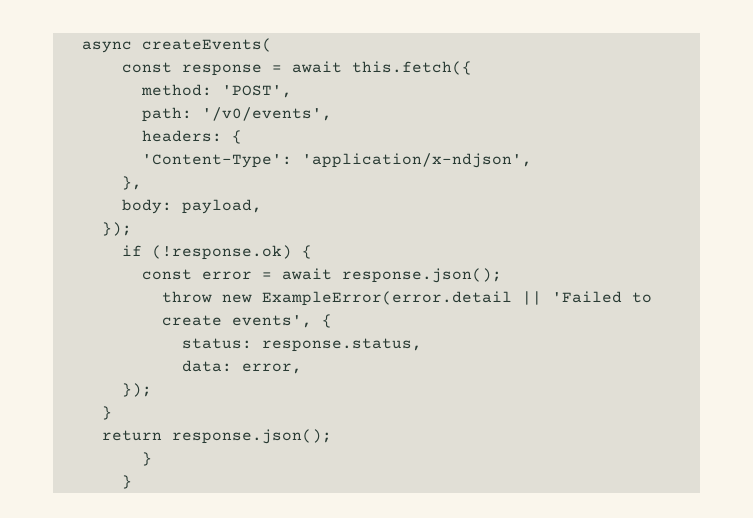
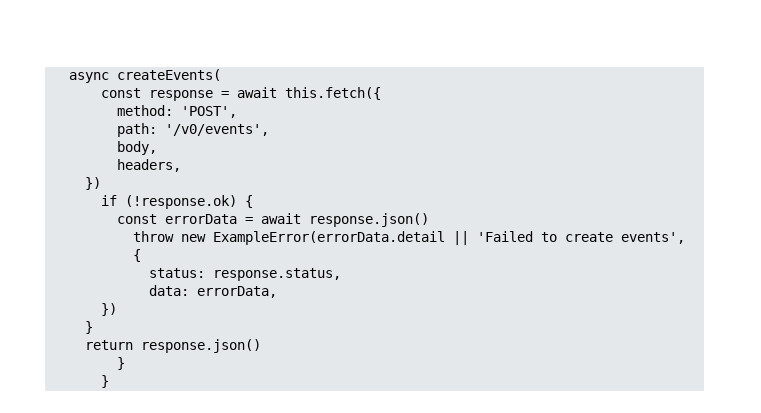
- headers: {
- 'Content-Type': 'application/x-ndjson',
- },
- body: payload,
- });
+ body,
+ headers,
+ })
- const error = await response.json();
+ const errorData = await response.json()
- throw new ExampleError(error.detail || 'Failed to create events', {
+ throw new ExampleError(errorData.detail || 'Failed to create events', {
- data: error,
- });
+ data: errorData,
+ })
- return response.json();
+ return response.json()

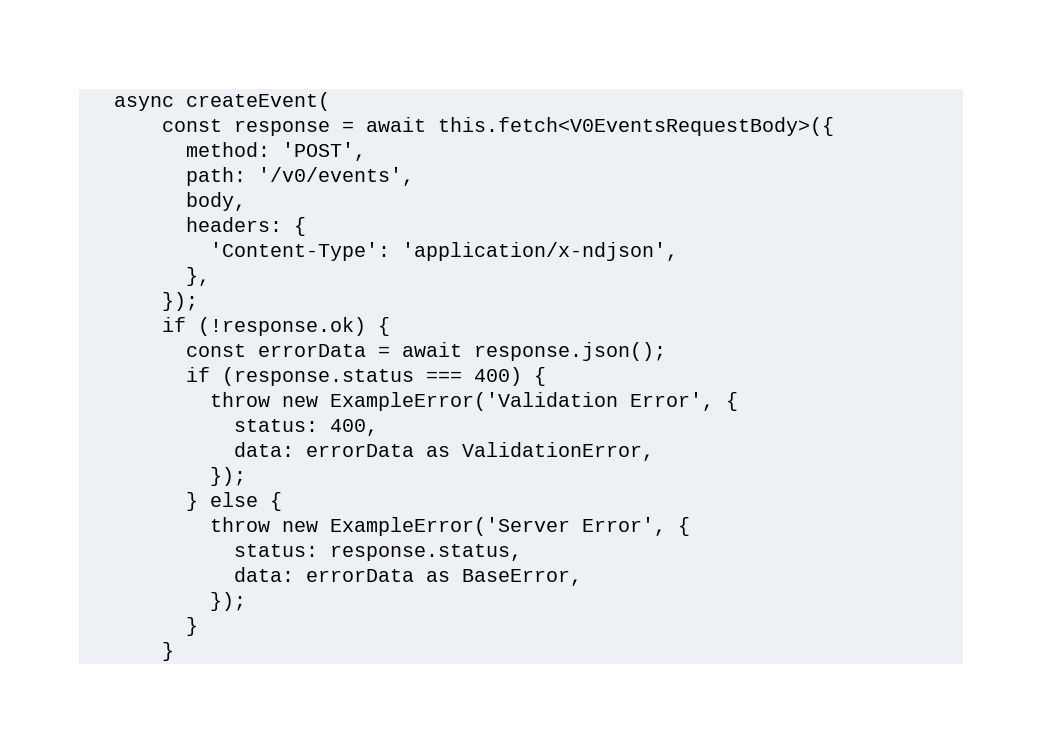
- async createEvents(
+ async createEvent(
- const response = await this.fetch({
+ const response = await this.fetch<V0EventsRequestBody>({
- headers,
- })
+ headers: {
+ 'Content-Type': 'application/x-ndjson',
+ },
+ });
- const errorData = await response.json()
- throw new ExampleError(errorData.detail || 'Failed to create events', {
+ const errorData = await response.json();
+ if (response.status === 400) {
+ throw new ExampleError('Validation Error', {
+ status: 400,
+ data: errorData as ValidationError,
+ });
+ } else {
+ throw new ExampleError('Server Error', {
- data: errorData,
- })
- }
- return response.json()
+ data: errorData as BaseError,
+ });

